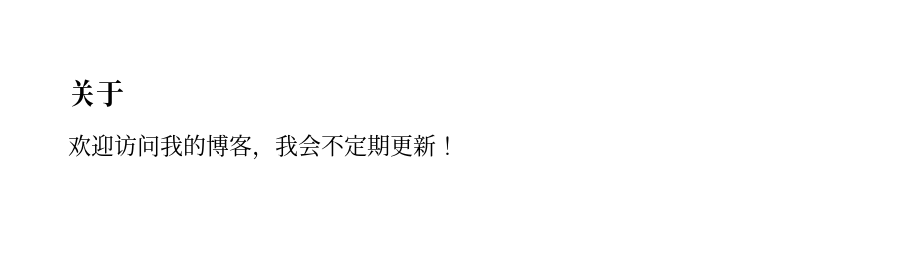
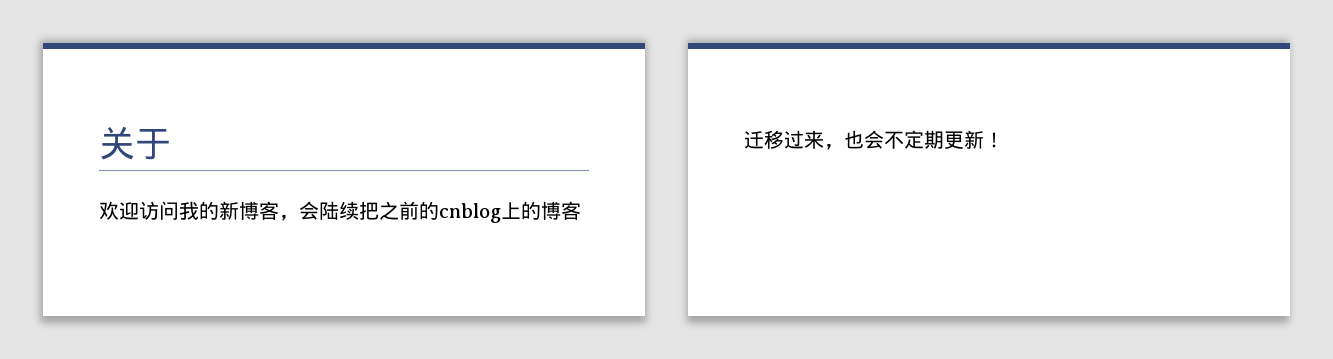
- 欢迎访问我的博客，我会不定期更新！
+ 欢迎访问我的新博客，会陆续把之前的cnblog上的博客迁移过来，也会不定期更新！

